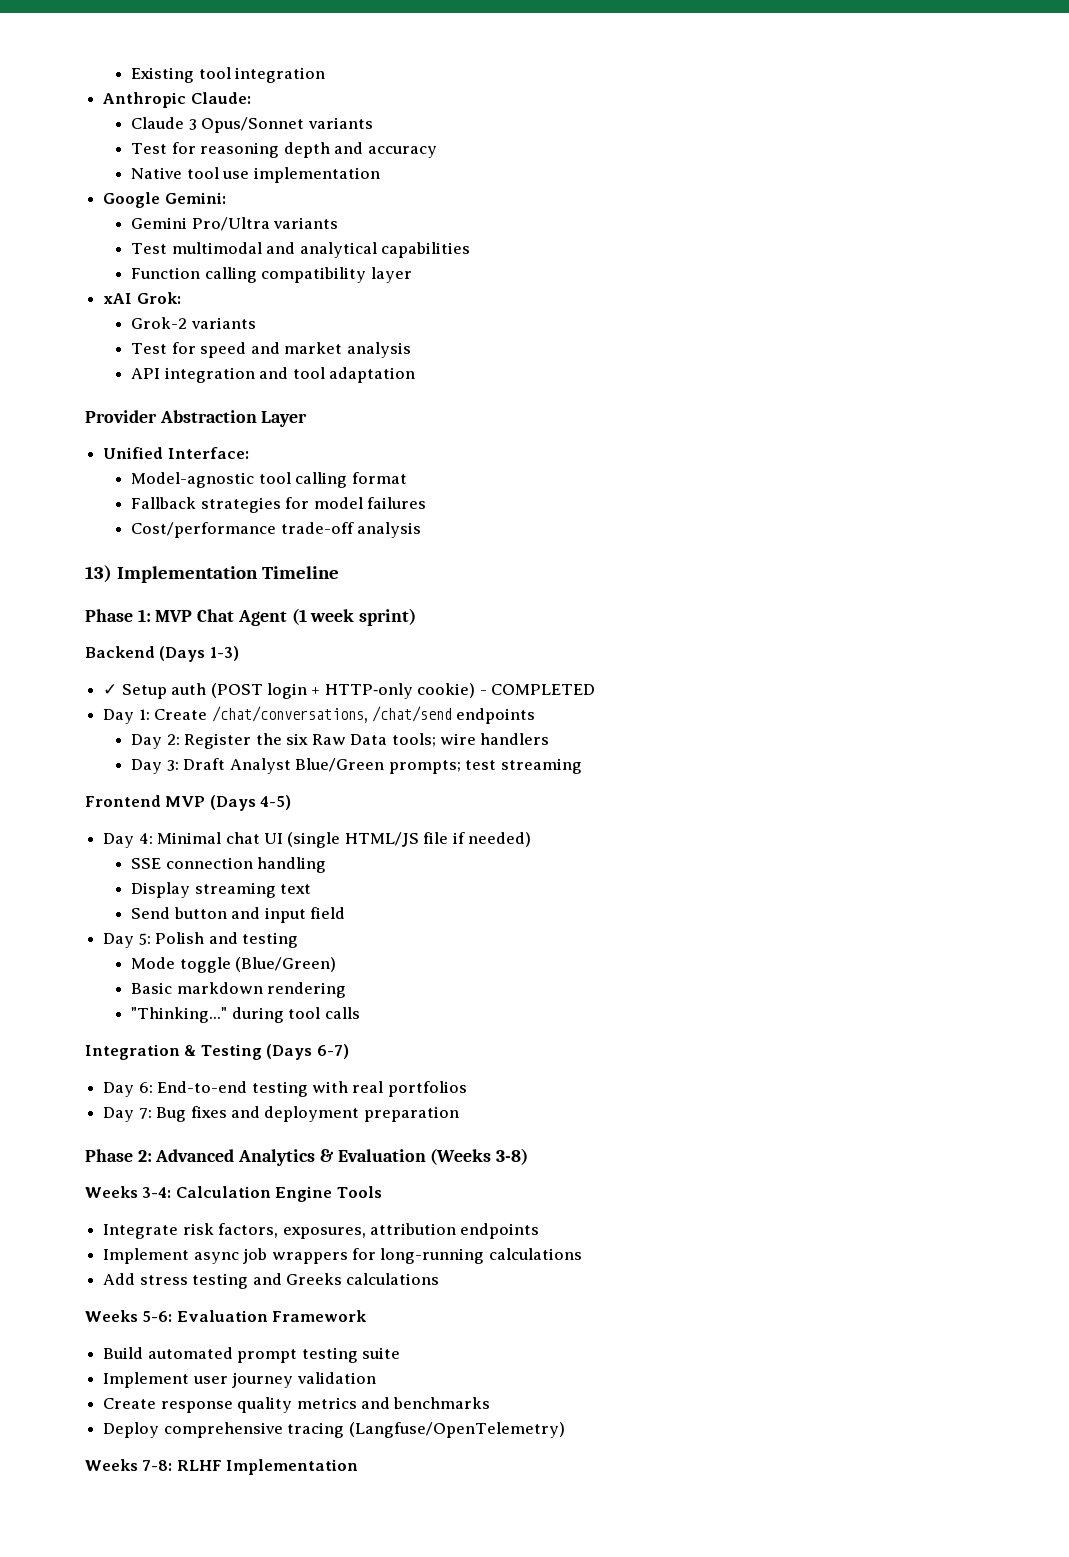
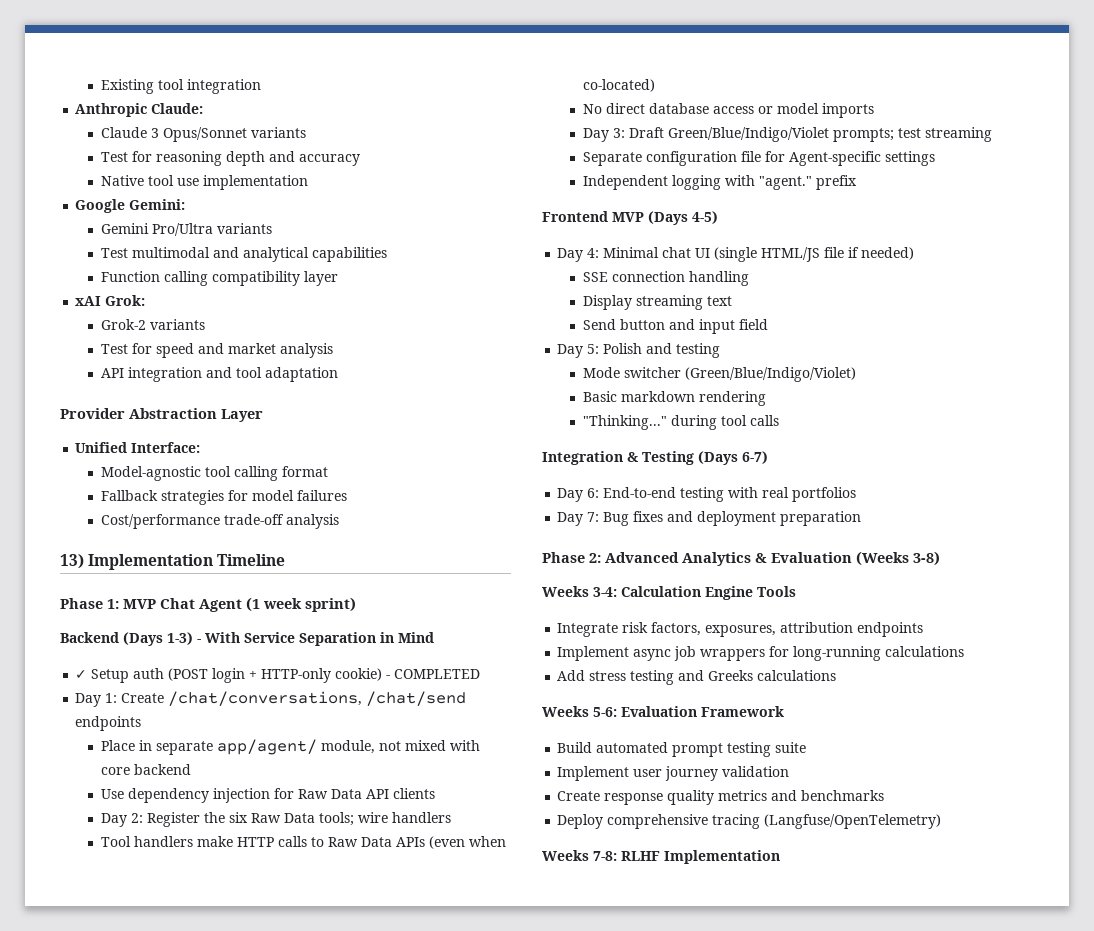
- Backend (Days 1-3)
+ Backend (Days 1-3) - With Service Separation in Mind
+ Place in separate app/agent/ module, not mixed with core backend
+ Use dependency injection for Raw Data API clients
+ Tool handlers make HTTP calls to Raw Data APIs (even when co-located)
+ No direct database access or model imports
- Day 3: Draft Analyst Blue/Green prompts; test streaming
+ Day 3: Draft Green/Blue/Indigo/Violet prompts; test streaming
+ Separate configuration file for Agent-specific settings
+ Independent logging with "agent." prefix
- Mode toggle (Blue/Green)
+ Mode switcher (Green/Blue/Indigo/Violet)

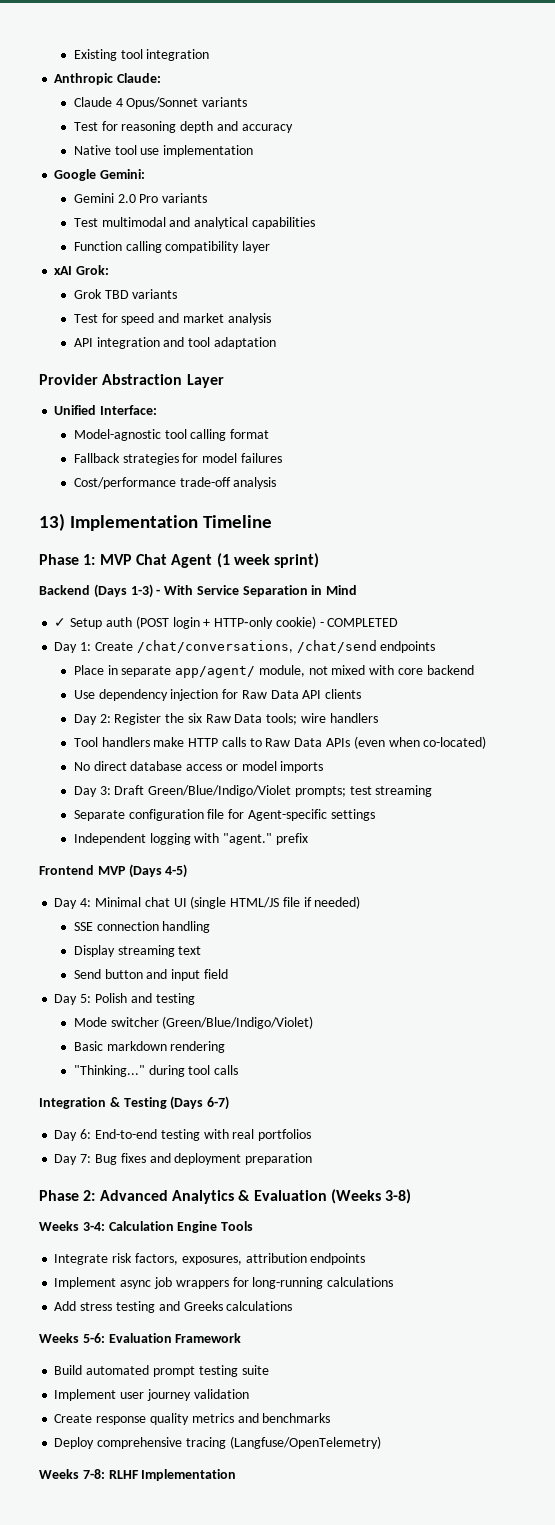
- Claude 3 Opus/Sonnet variants
+ Claude 4 Opus/Sonnet variants
- Gemini Pro/Ultra variants
+ Gemini 2.0 Pro variants
- Grok-2 variants
+ Grok TBD variants

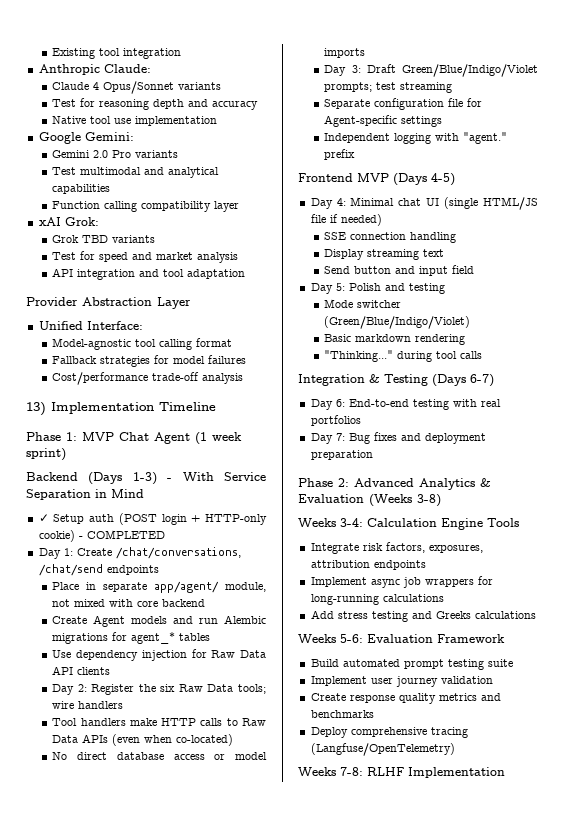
+ Create Agent models and run Alembic migrations for agent_* tables

